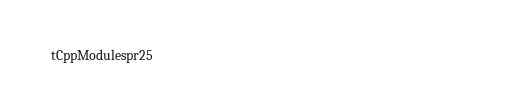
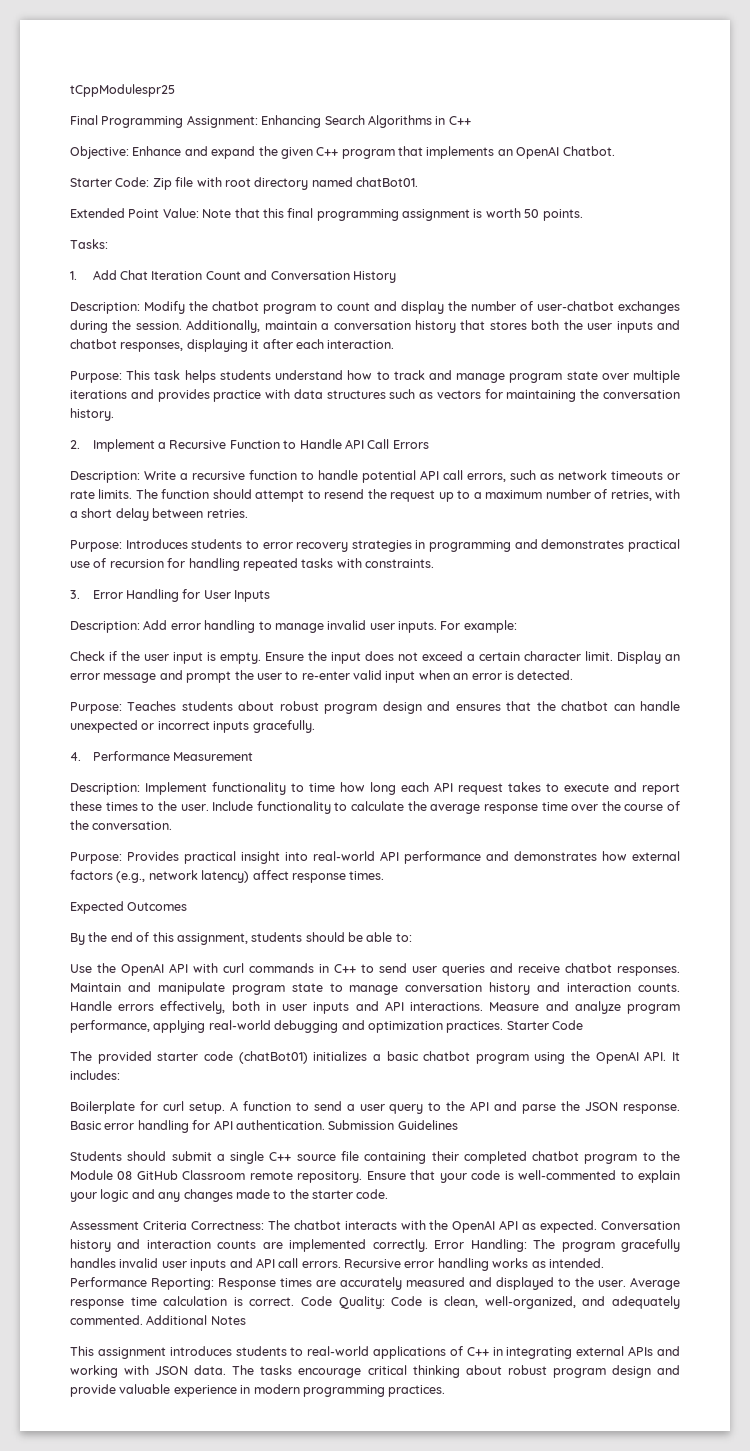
+ Final Programming Assignment: Enhancing Search Algorithms in C++
+ Objective: Enhance and expand the given C++ program that implements an OpenAI Chatbot.
+ Starter Code: Zip file with root directory named chatBot01.
+ Extended Point Value: Note that this final programming assignment is worth 50 points.
+ Tasks:
+ 1. Add Chat Iteration Count and Conversation History
+ Description: Modify the chatbot program to count and display the number of user-chatbot exchanges during the session. Additionally, maintain a conversation history that stores both the user inputs and chatbot responses, displaying it after each interaction.
+ Purpose: This task helps students understand how to track and manage program state over multiple iterations and provides practice with data structures such as vectors for maintaining the conversation history.
+ 2. Implement a Recursive Function to Handle API Call Errors
+ Description: Write a recursive function to handle potential API call errors, such as network timeouts or rate limits. The function should attempt to resend the request up to a maximum number of retries, with a short delay between retries.
+ Purpose: Introduces students to error recovery strategies in programming and demonstrates practical use of recursion for handling repeated tasks with constraints.
+ 3. Error Handling for User Inputs
+ Description: Add error handling to manage invalid user inputs. For example:
+ Check if the user input is empty. Ensure the input does not exceed a certain character limit. Display an error message and prompt the user to re-enter valid input when an error is detected.
+ Purpose: Teaches students about robust program design and ensures that the chatbot can handle unexpected or incorrect inputs gracefully.
+ 4. Performance Measurement
+ Description: Implement functionality to time how long each API request takes to execute and report these times to the user. Include functionality to calculate the average response time over the course of the conversation.
+ Purpose: Provides practical insight into real-world API performance and demonstrates how external factors (e.g., network latency) affect response times.
+ Expected Outcomes
+ By the end of this assignment, students should be able to:
+ Use the OpenAI API with curl commands in C++ to send user queries and receive chatbot responses. Maintain and manipulate program state to manage conversation history and interaction counts. Handle errors effectively, both in user inputs and API interactions. Measure and analyze program performance, applying real-world debugging and optimization practices. Starter Code
+ The provided starter code (chatBot01) initializes a basic chatbot program using the OpenAI API. It includes:
+ Boilerplate for curl setup. A function to send a user query to the API and parse the JSON response. Basic error handling for API authentication. Submission Guidelines
+ Students should submit a single C++ source file containing their completed chatbot program to the Module 08 GitHub Classroom remote repository. Ensure that your code is well-commented to explain your logic and any changes made to the starter code.
+ Assessment Criteria Correctness: The chatbot interacts with the OpenAI API as expected. Conversation history and interaction counts are implemented correctly. Error Handling: The program gracefully handles invalid user inputs and API call errors. Recursive error handling works as intended. Performance Reporting: Response times are accurately measured and displayed to the user. Average response time calculation is correct. Code Quality: Code is clean, well-organized, and adequately commented. Additional Notes
+ This assignment introduces students to real-world applications of C++ in integrating external APIs and working with JSON data. The tasks encourage critical thinking about robust program design and provide valuable experience in modern programming practices.

